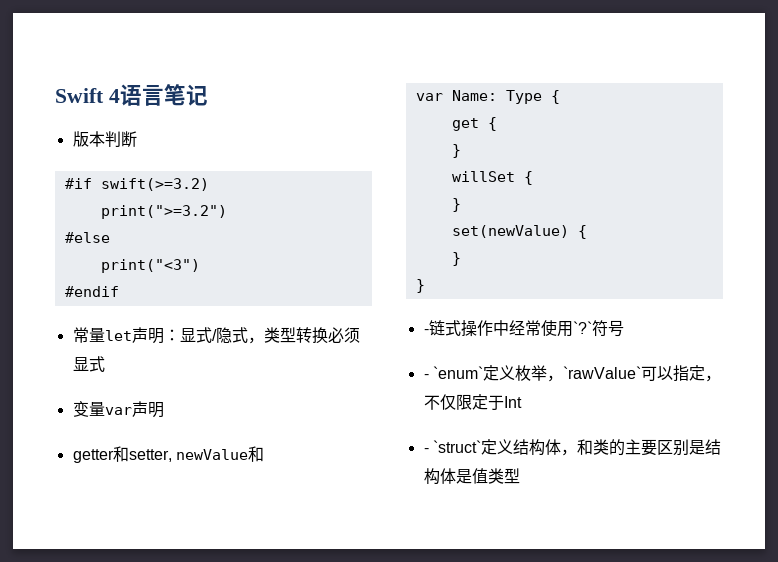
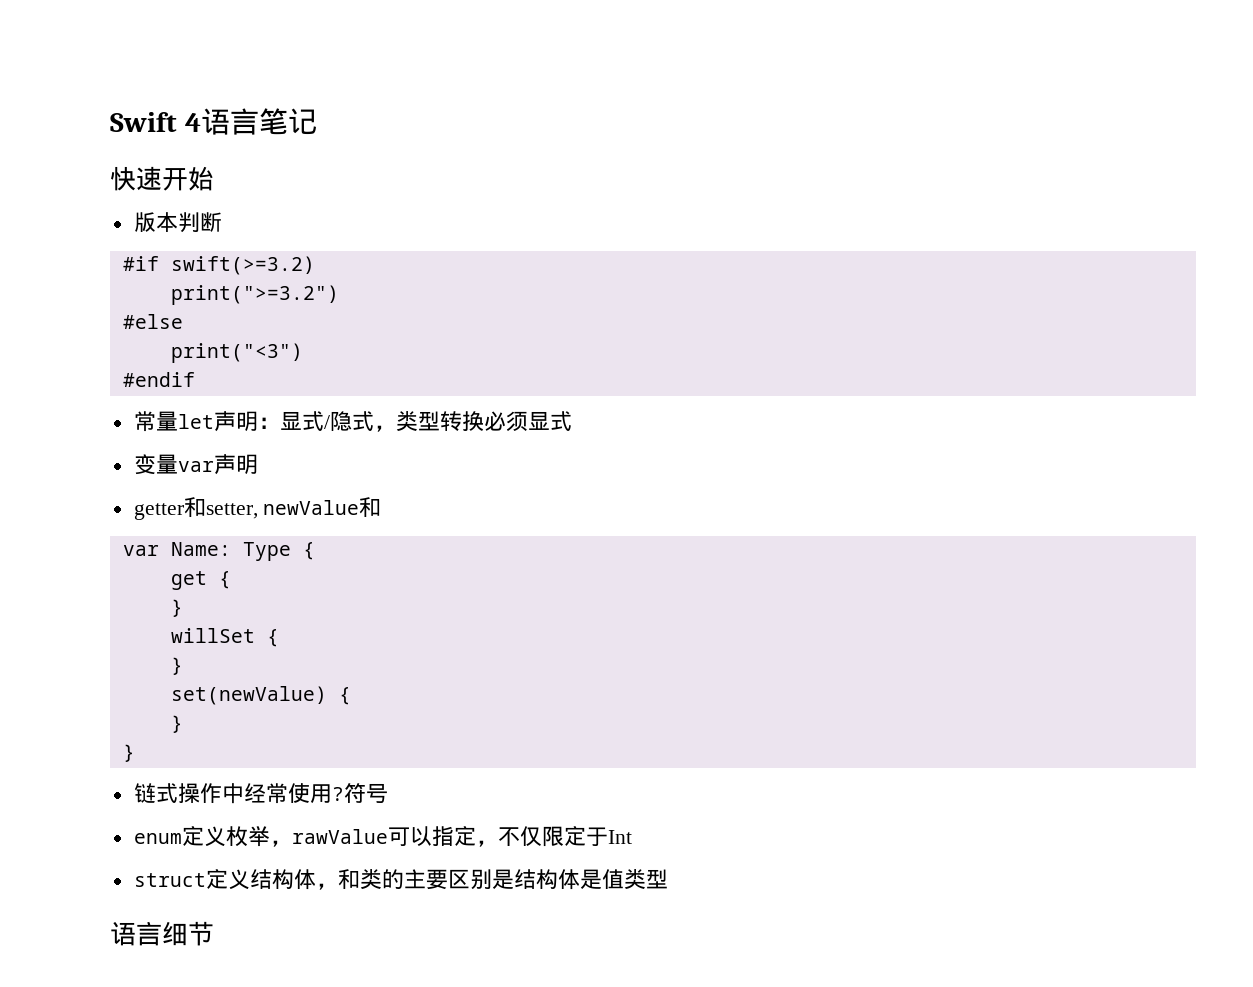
+ 快速开始
- -链式操作中经常使用`?`符号
+ 链式操作中经常使用?符号
- - `enum`定义枚举，`rawValue`可以指定，不仅限定于Int
+ enum定义枚举，rawValue可以指定，不仅限定于Int
- - `struct`定义结构体，和类的主要区别是结构体是值类型
+ struct定义结构体，和类的主要区别是结构体是值类型
+ 语言细节

